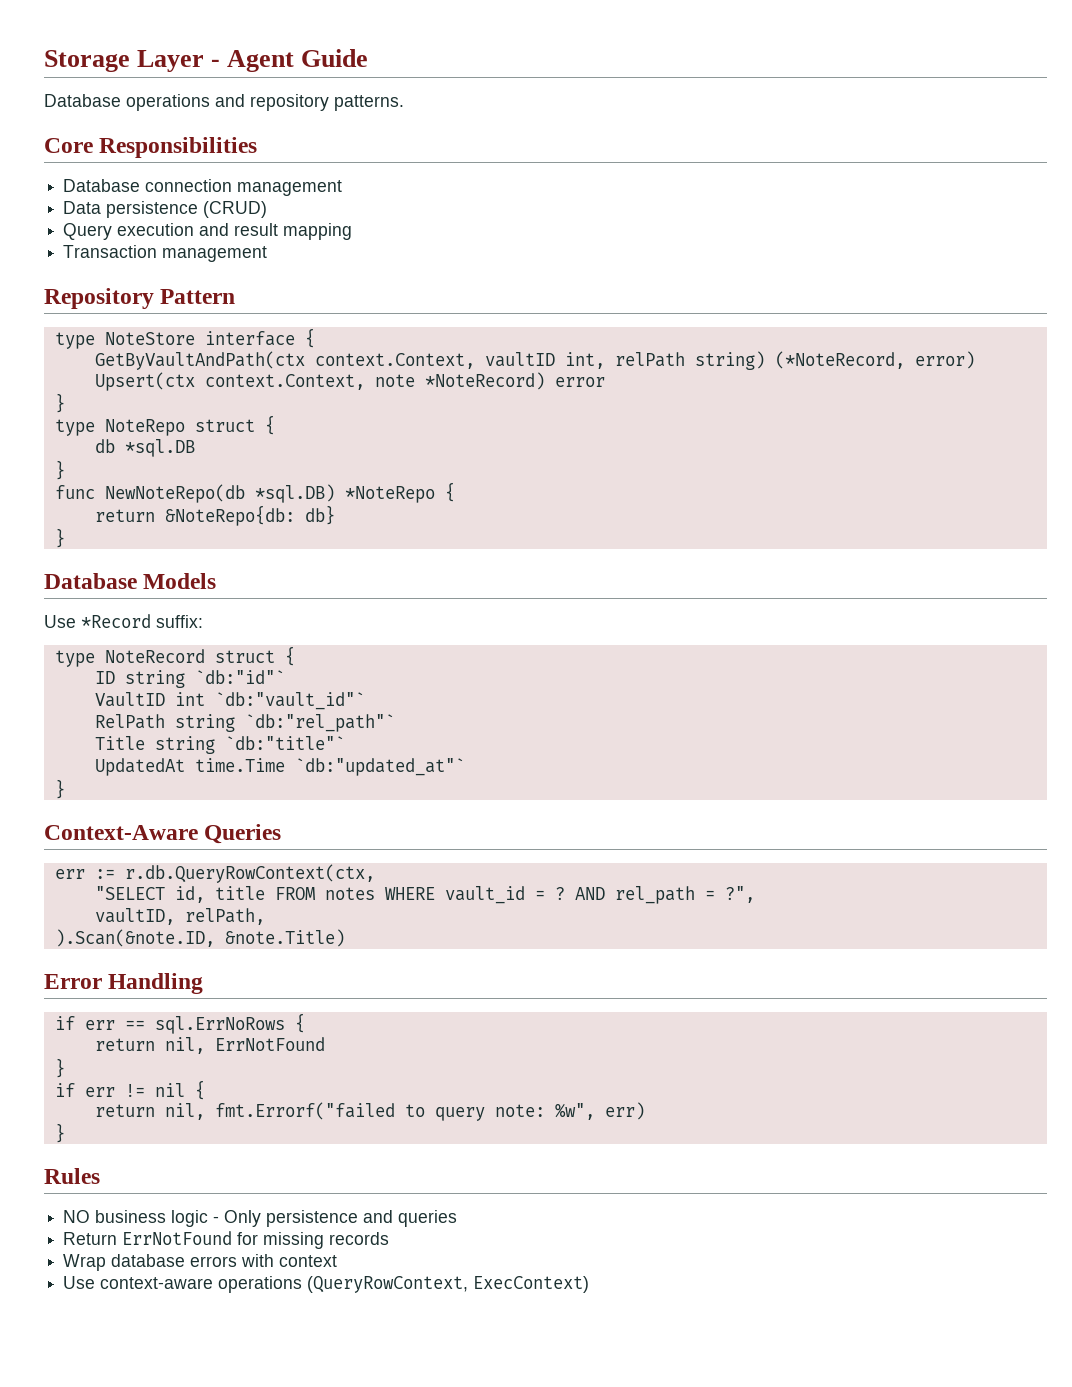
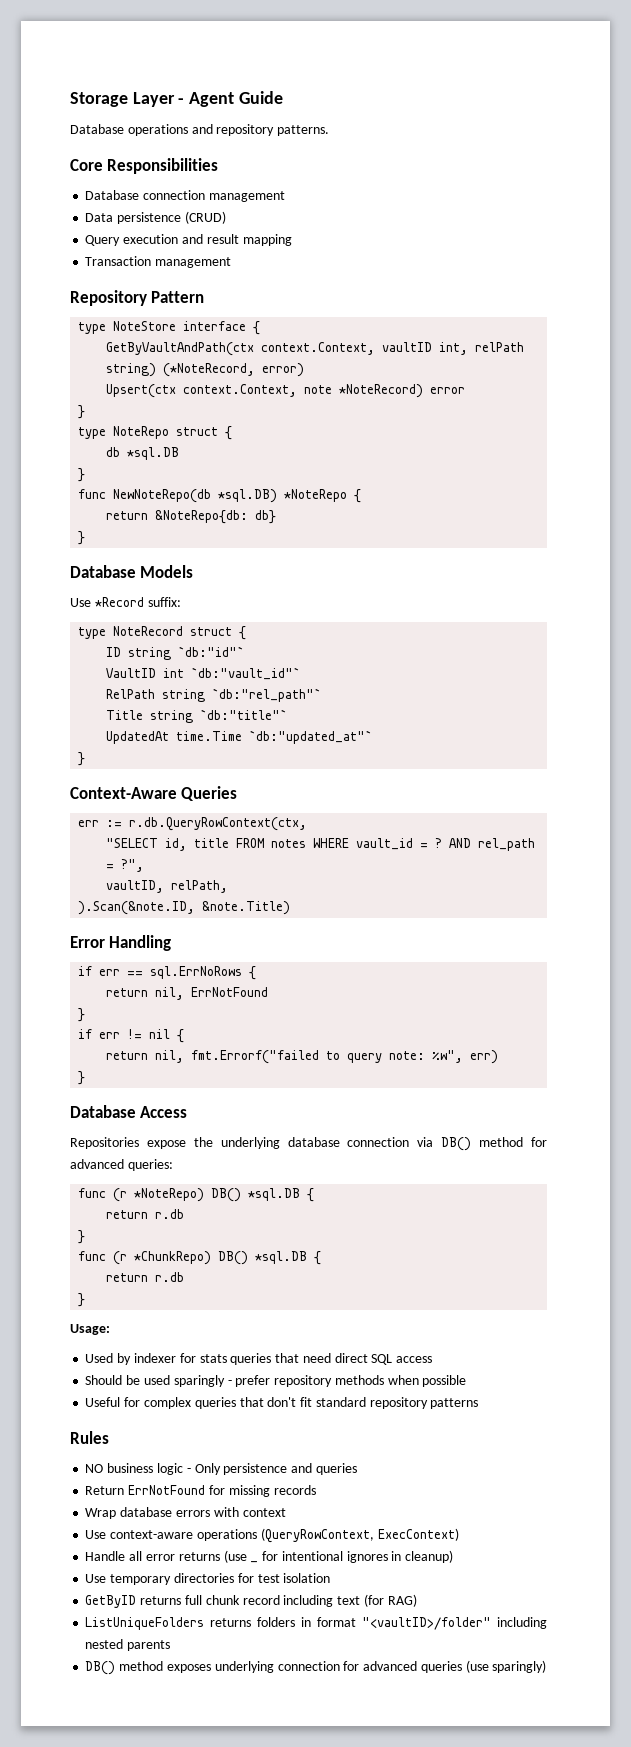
+ Database Access
+ Repositories expose the underlying database connection via DB() method for advanced queries:
+ func (r *NoteRepo) DB() *sql.DB {
+ return r.db
+ }
+ func (r *ChunkRepo) DB() *sql.DB {
+ return r.db
+ }
+ Usage:
+ Used by indexer for stats queries that need direct SQL access
+ Should be used sparingly - prefer repository methods when possible
+ Useful for complex queries that don't fit standard repository patterns
+ Handle all error returns (use _ for intentional ignores in cleanup)
+ Use temporary directories for test isolation
+ GetByID returns full chunk record including text (for RAG)
+ ListUniqueFolders returns folders in format "<vaultID>/folder" including nested parents
+ DB() method exposes underlying connection for advanced queries (use sparingly)

